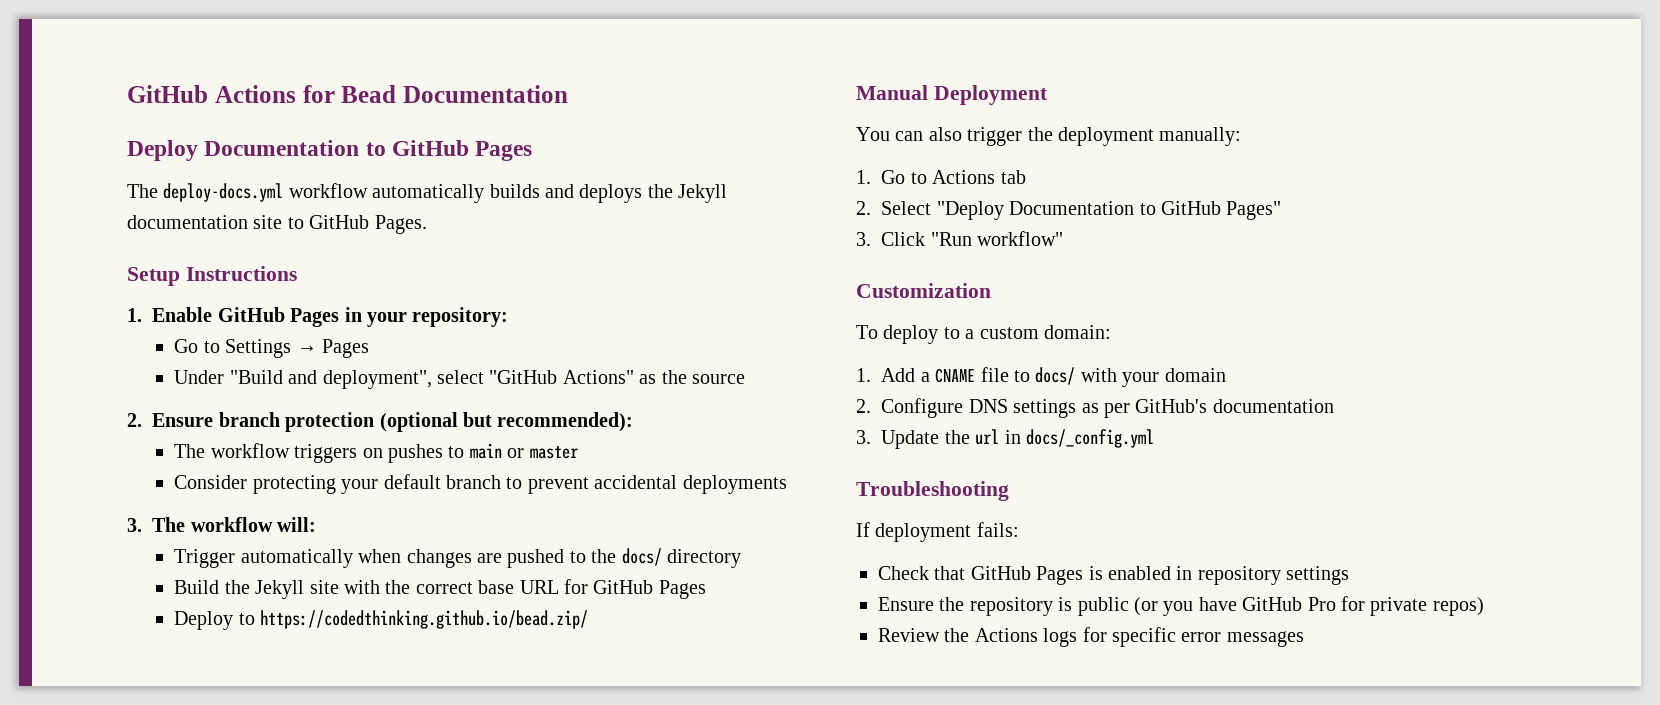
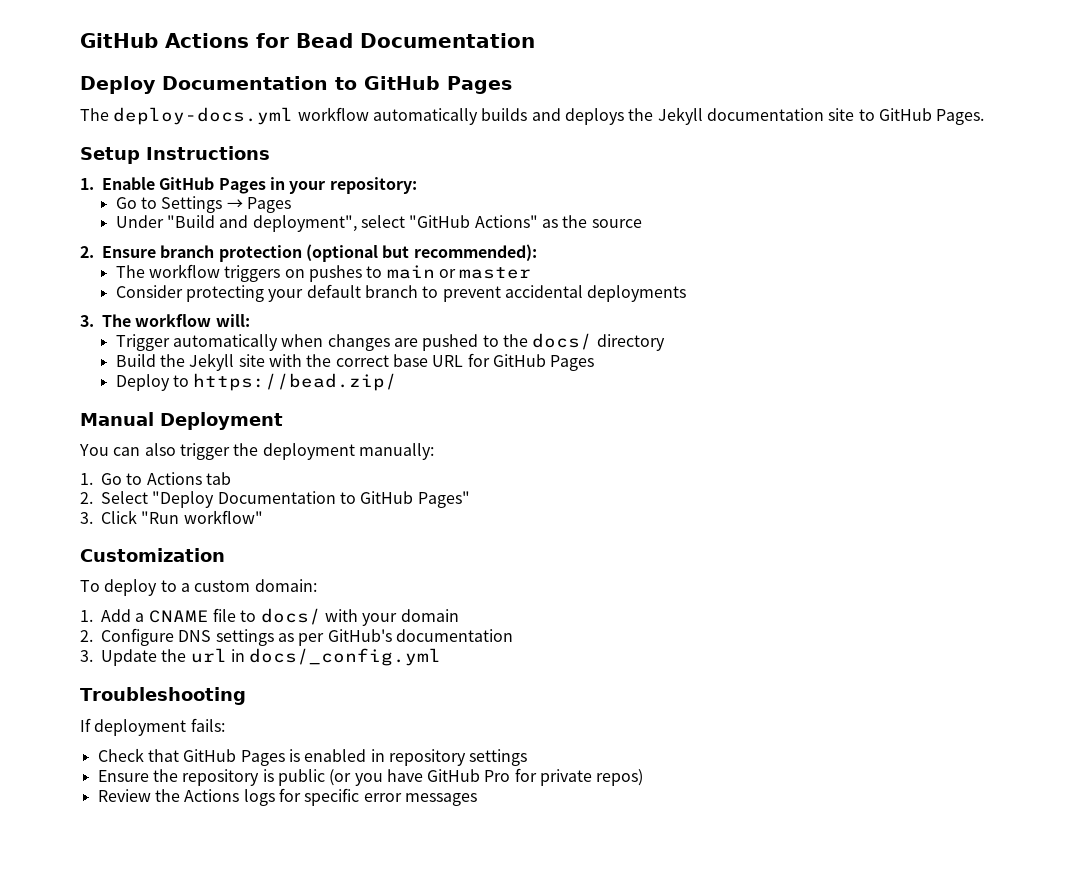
- Deploy to https://codedthinking.github.io/bead.zip/
+ Deploy to https://bead.zip/

